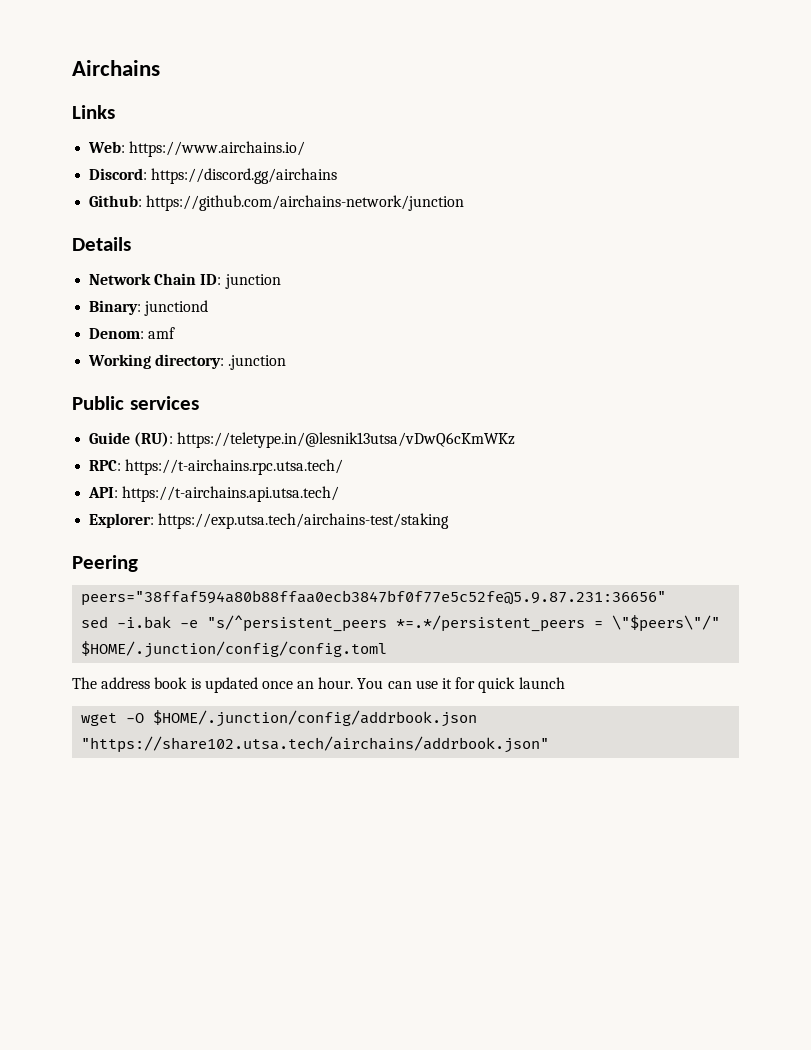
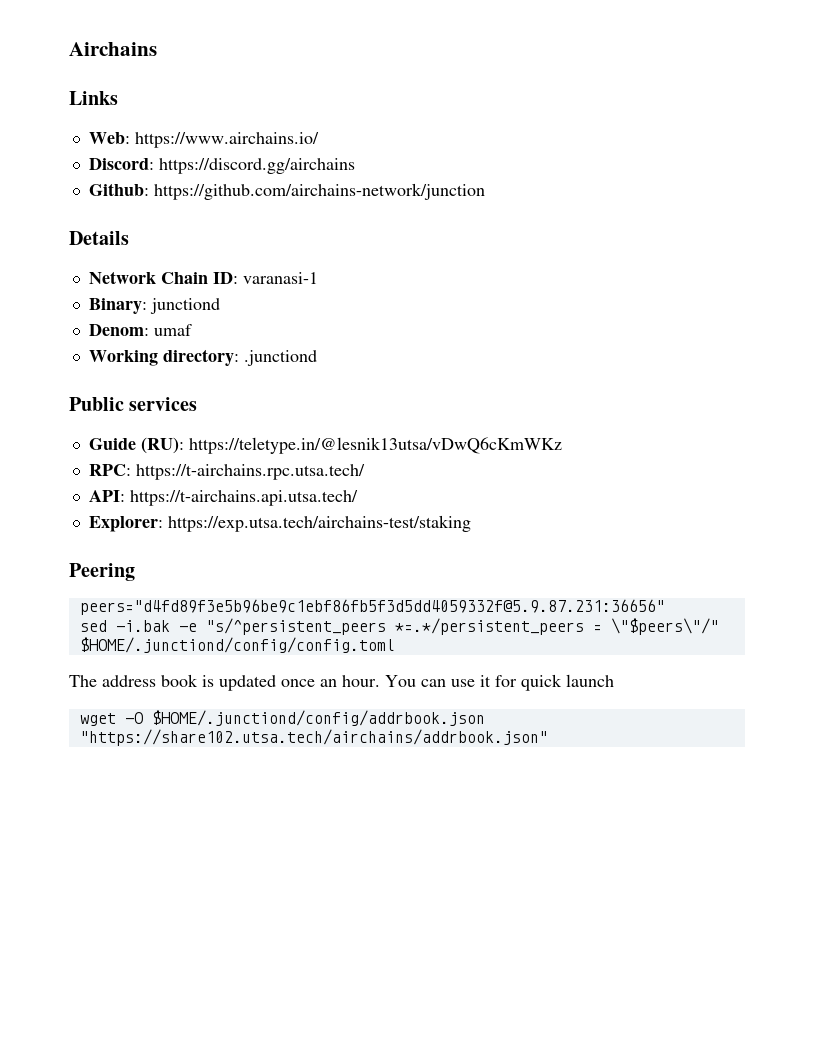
- Network Chain ID: junction
+ Network Chain ID: varanasi-1
- Denom: amf
+ Denom: umaf
- Working directory: .junction
+ Working directory: .junctiond
- peers="38ffaf594a80b88ffaa0ecb3847bf0f77e5c52fe@5.9.87.231:36656"
+ peers="d4fd89f3e5b96be9c1ebf86fb5f3d5dd4059332f@5.9.87.231:36656"
- sed -i.bak -e "s/^persistent_peers *=.*/persistent_peers = \"$peers\"/" $HOME/.junction/config/config.toml
+ sed -i.bak -e "s/^persistent_peers *=.*/persistent_peers = \"$peers\"/" $HOME/.junctiond/config/config.toml
- wget -O $HOME/.junction/config/addrbook.json "https://share102.utsa.tech/airchains/addrbook.json"
+ wget -O $HOME/.junctiond/config/addrbook.json "https://share102.utsa.tech/airchains/addrbook.json"

